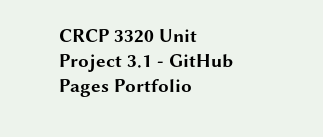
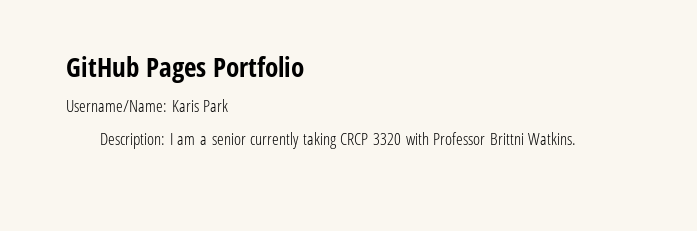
- CRCP 3320 Unit Project 3.1 - GitHub Pages Portfolio
+ GitHub Pages Portfolio
+ Username/Name: Karis Park
+ Description: I am a senior currently taking CRCP 3320 with Professor Brittni Watkins.

